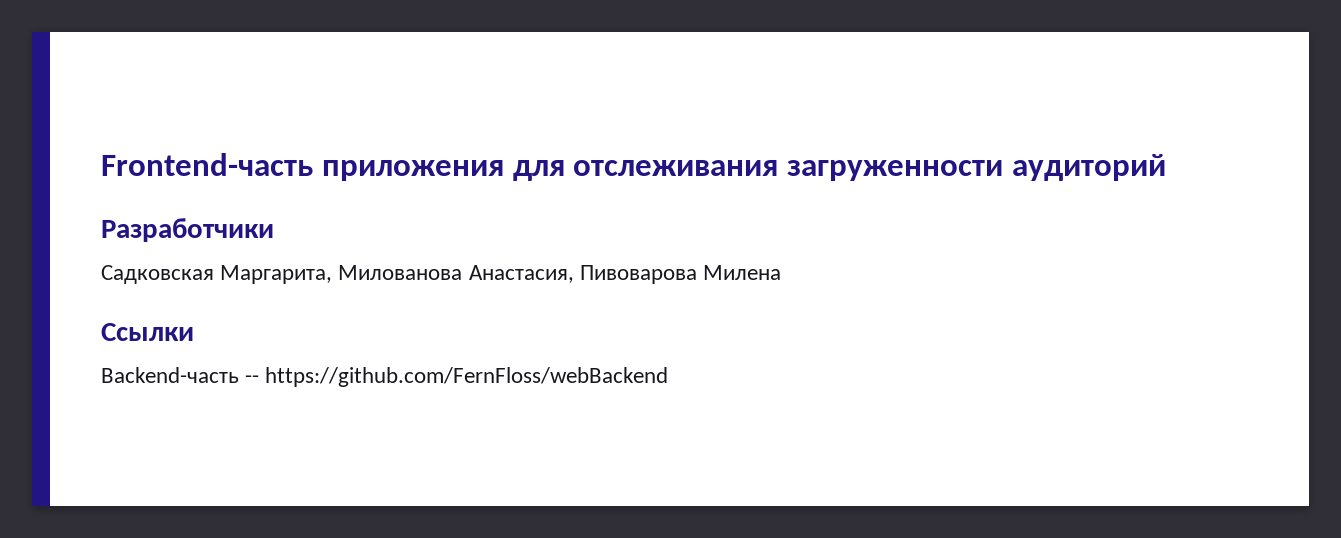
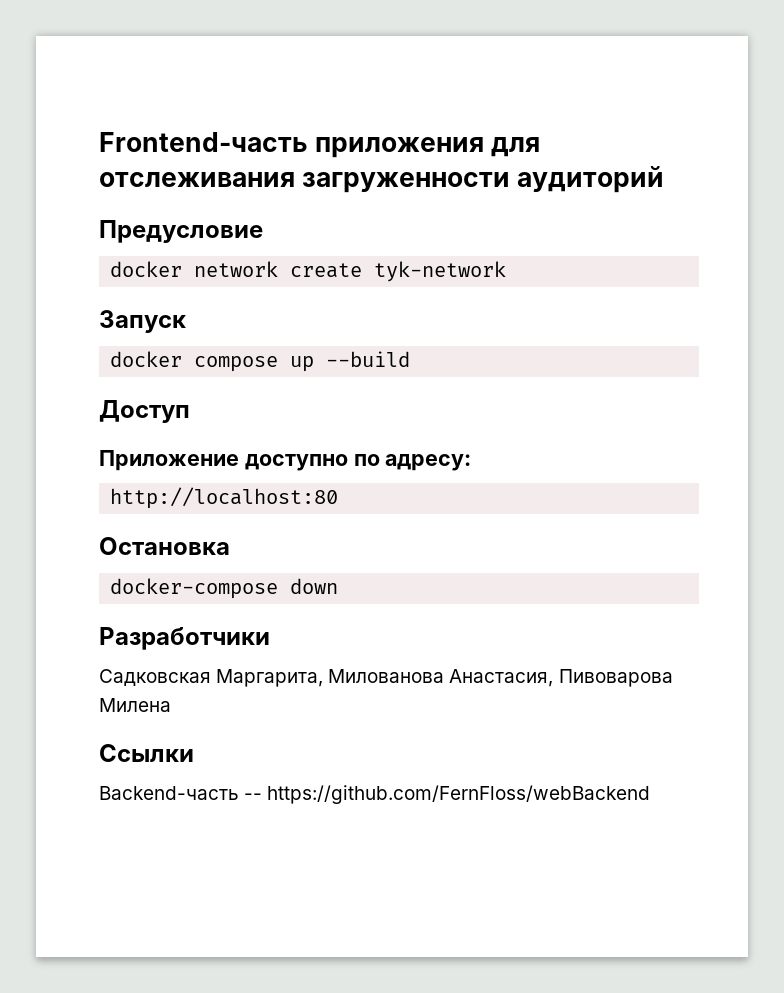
+ Предусловие
+ docker network create tyk-network
+ Запуск
+ docker compose up --build
+ Доступ
+ Приложение доступно по адресу:
+ http://localhost:80
+ Остановка
+ docker-compose down

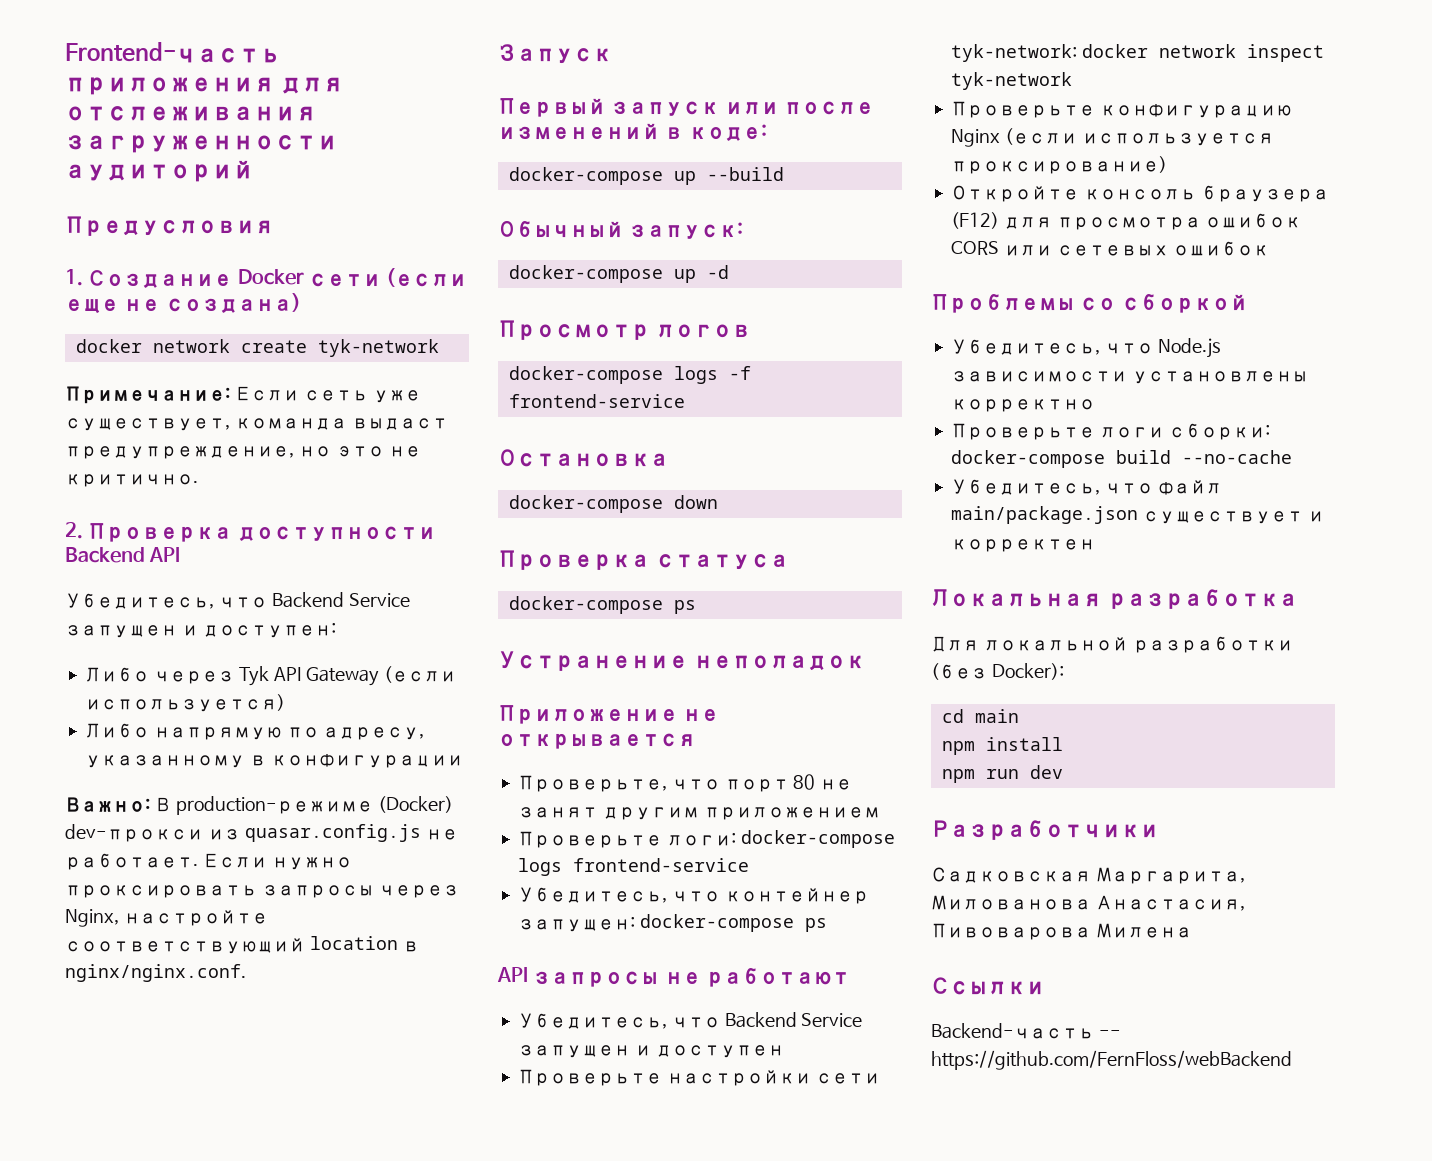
- Предусловие
+ Предусловия
+ 1. Создание Docker сети (если еще не создана)
  docker network create tyk-network
+ Примечание: Если сеть уже существует, команда выдаст предупреждение, но это не критично.
+ 2. Проверка доступности Backend API
+ Убедитесь, что Backend Service запущен и доступен:
+ Либо через Tyk API Gateway (если используется)
+ Либо напрямую по адресу, указанному в конфигурации
+ Важно: В production-режиме (Docker) dev-прокси из quasar.config.js не работает. Если нужно проксировать запросы через Nginx, настройте соответствующий location в nginx/nginx.conf.
  Запуск
- docker compose up --build
- Доступ
- Приложение доступно по адресу:
- http://localhost:80
+ Первый запуск или после изменений в коде:
+ docker-compose up --build
+ Обычный запуск:
+ docker-compose up -d
+ Просмотр логов
+ docker-compose logs -f frontend-service
  Остановка
  docker-compose down
+ Проверка статуса
+ docker-compose ps
+ Устранение неполадок
+ Приложение не открывается
+ Проверьте, что порт 80 не занят другим приложением
+ Проверьте логи: docker-compose logs frontend-service
+ Убедитесь, что контейнер запущен: docker-compose ps
+ API запросы не работают
+ Убедитесь, что Backend Service запущен и доступен
+ Проверьте настройки сети tyk-network: docker network inspect tyk-network
+ Проверьте конфигурацию Nginx (если используется проксирование)
+ Откройте консоль браузера (F12) для просмотра ошибок CORS или сетевых ошибок
+ Проблемы со сборкой
+ Убедитесь, что Node.js зависимости установлены корректно
+ Проверьте логи сборки: docker-compose build --no-cache
+ Убедитесь, что файл main/package.json существует и корректен
+ Локальная разработка
+ Для локальной разработки (без Docker):
+ cd main
+ npm install
+ npm run dev

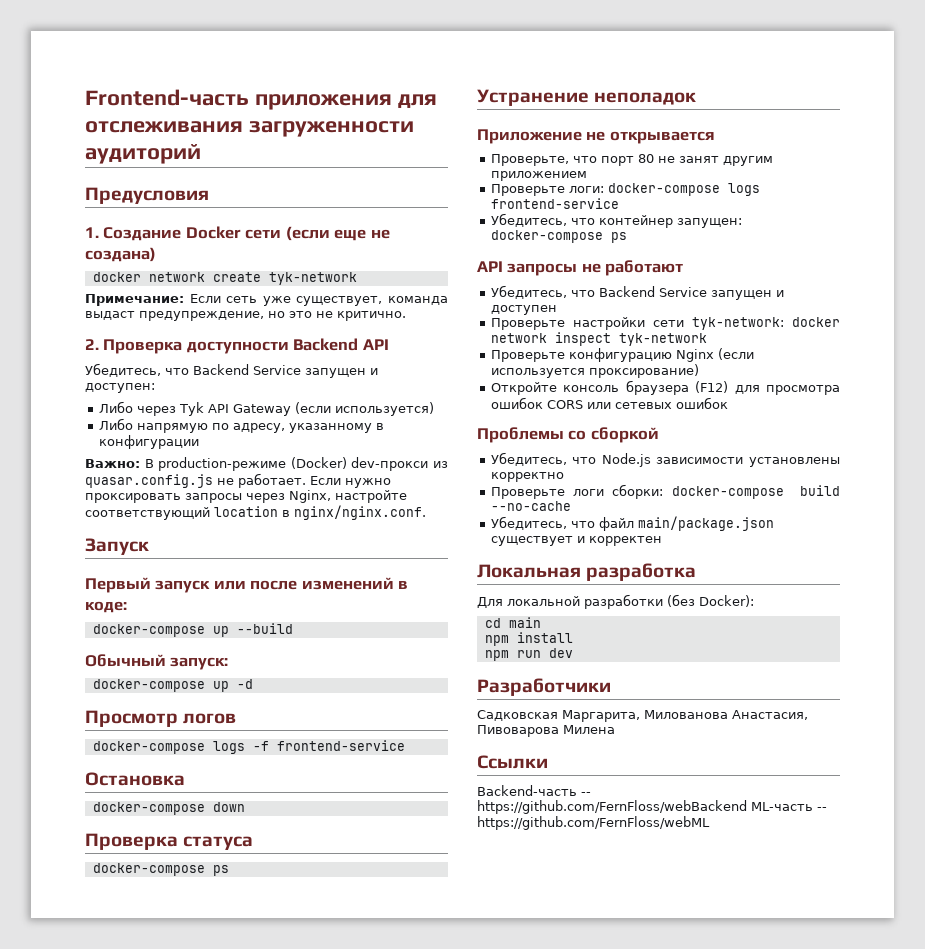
- Backend-часть -- https://github.com/FernFloss/webBackend
+ Backend-часть -- https://github.com/FernFloss/webBackend ML-часть -- https://github.com/FernFloss/webML

